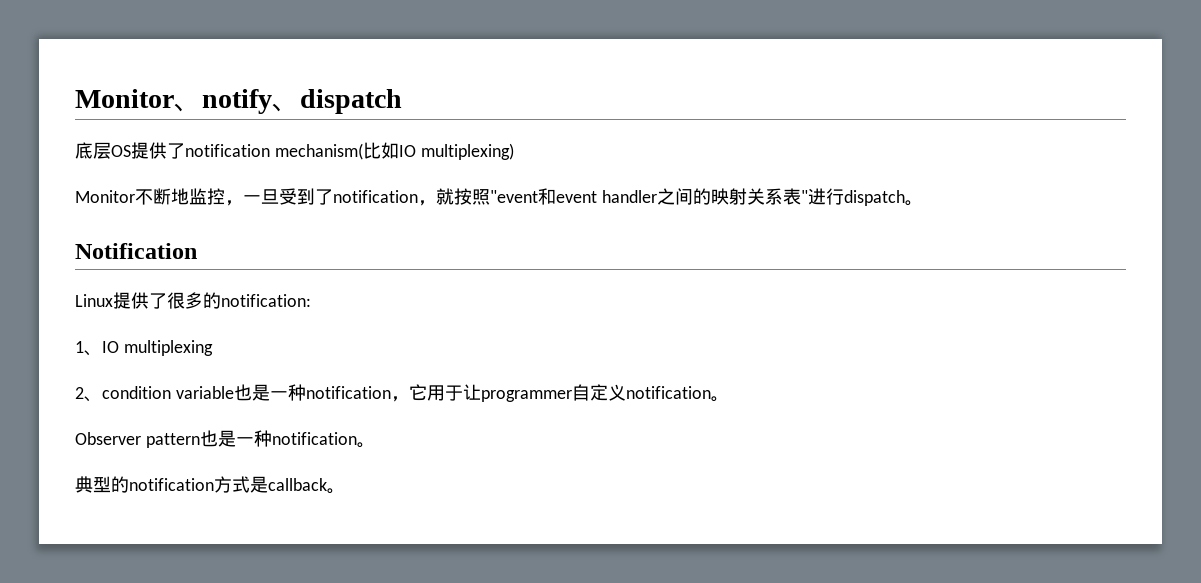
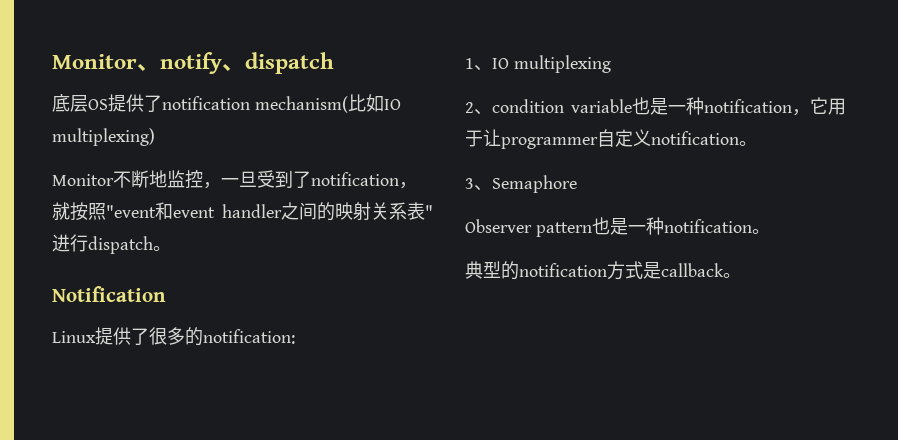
+ 3、Semaphore

